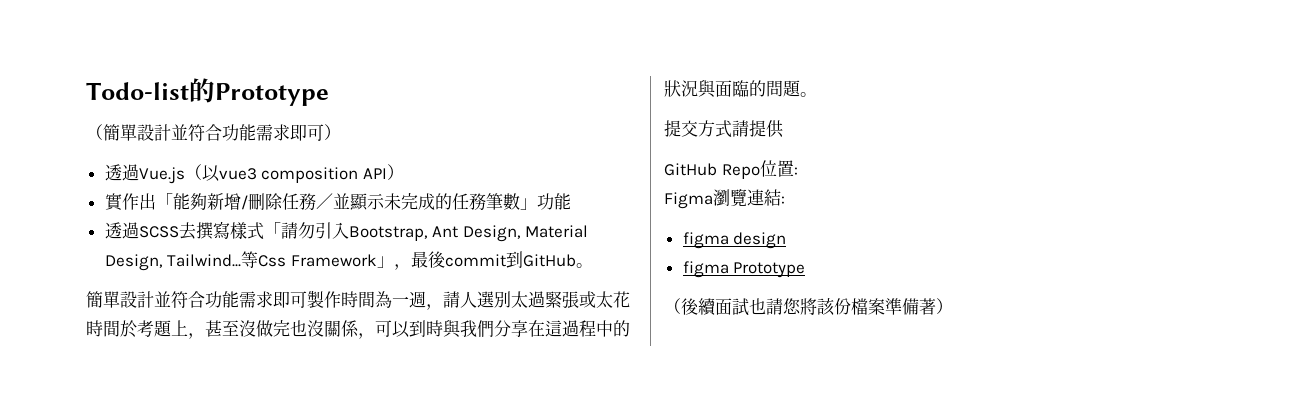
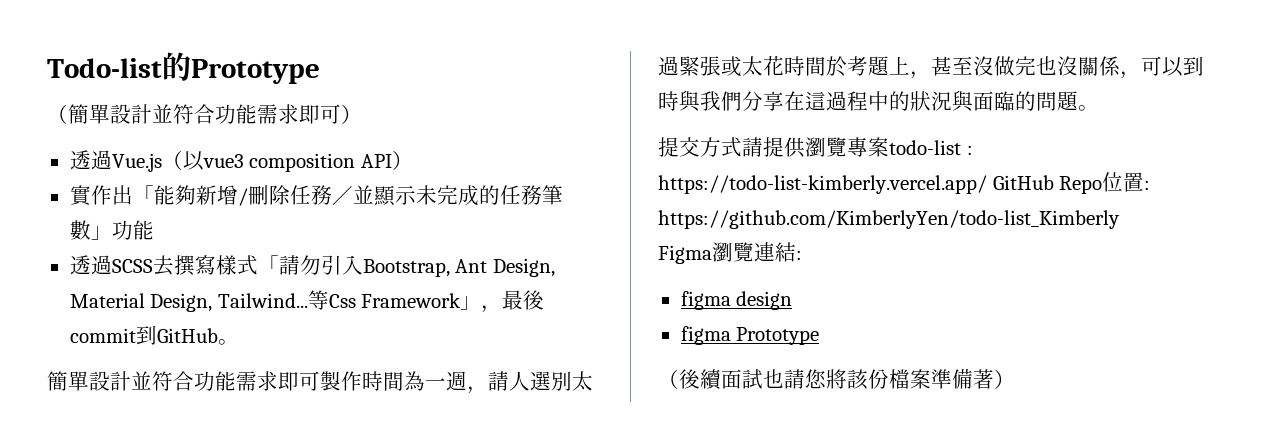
- 提交方式請提供
- GitHub Repo位置:
+ 提交方式請提供瀏覽專案todo-list : https://todo-list-kimberly.vercel.app/ GitHub Repo位置: https://github.com/KimberlyYen/todo-list_Kimberly

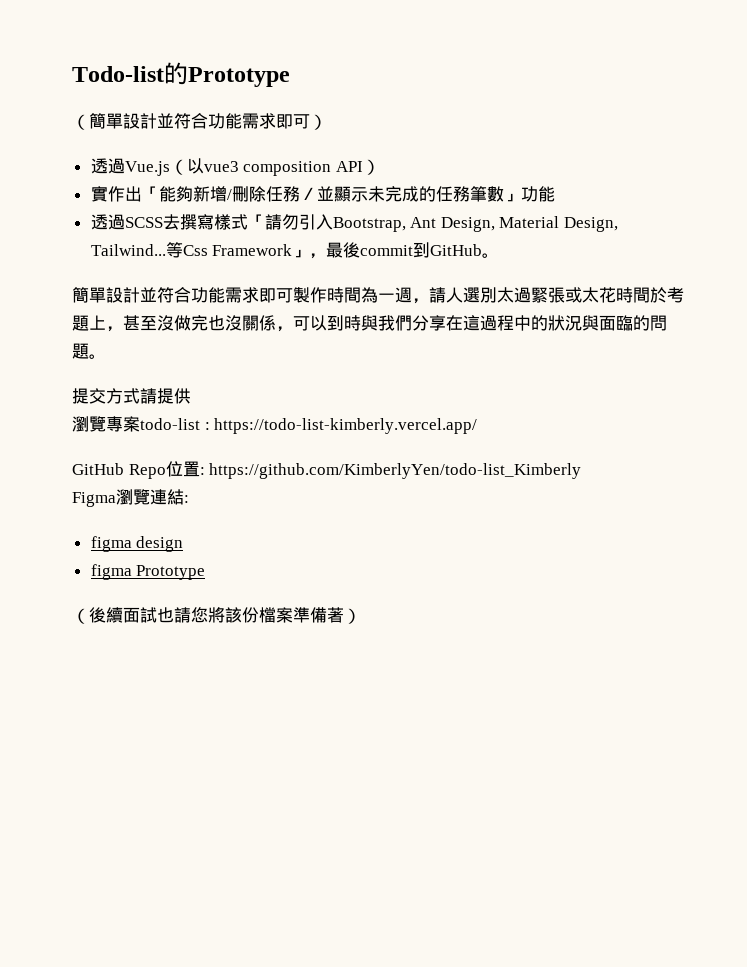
- 提交方式請提供瀏覽專案todo-list : https://todo-list-kimberly.vercel.app/ GitHub Repo位置: https://github.com/KimberlyYen/todo-list_Kimberly
+ 提交方式請提供
+ 瀏覽專案todo-list : https://todo-list-kimberly.vercel.app/
+ GitHub Repo位置: https://github.com/KimberlyYen/todo-list_Kimberly

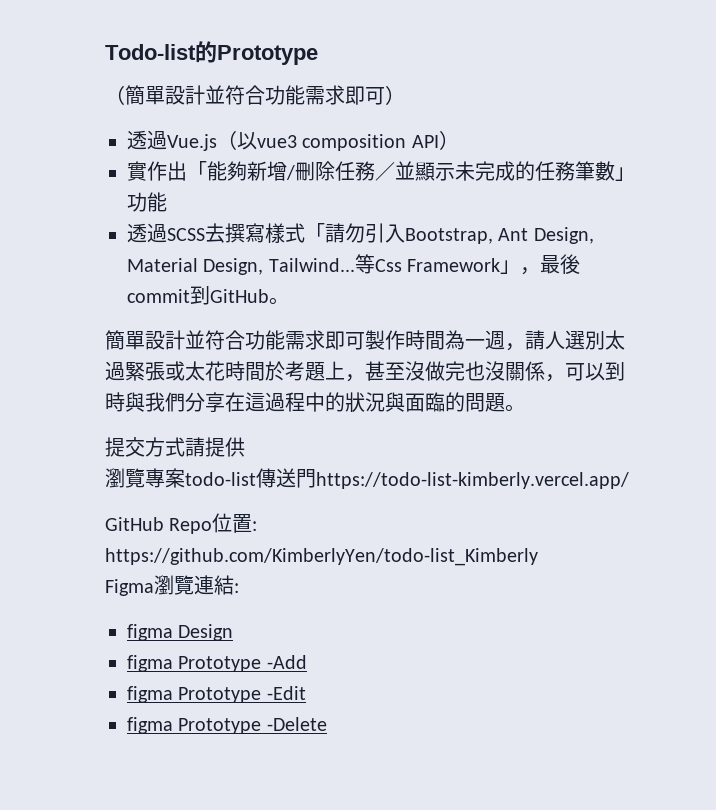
- 瀏覽專案todo-list : https://todo-list-kimberly.vercel.app/
+ 瀏覽專案todo-list傳送門https://todo-list-kimberly.vercel.app/
- figma design
- figma Prototype
- （後續面試也請您將該份檔案準備著）
+ figma Design
+ figma Prototype -Add
+ figma Prototype -Edit
+ figma Prototype -Delete

